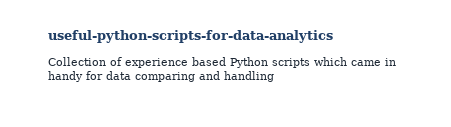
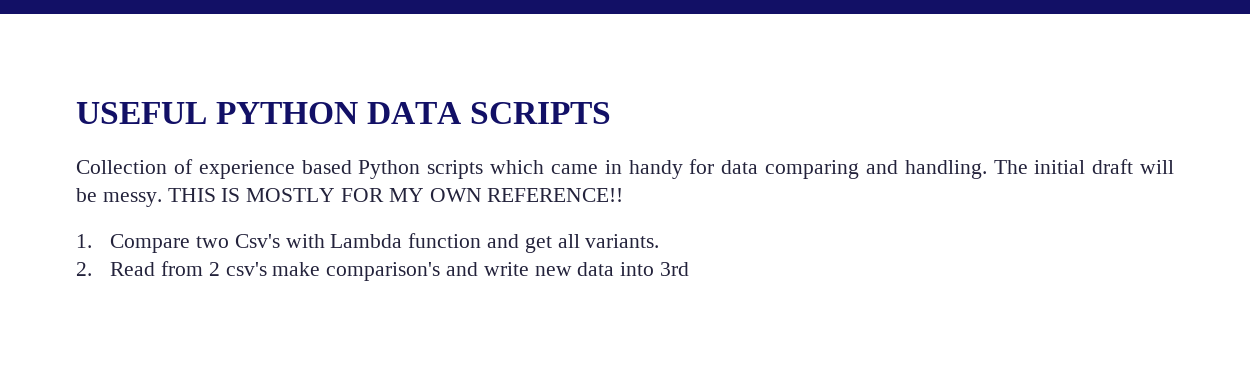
- useful-python-scripts-for-data-analytics
+ USEFUL PYTHON DATA SCRIPTS
- Collection of experience based Python scripts which came in handy for data comparing and handling
+ Collection of experience based Python scripts which came in handy for data comparing and handling. The initial draft will be messy. THIS IS MOSTLY FOR MY OWN REFERENCE!!
+ 1. Compare two Csv's with Lambda function and get all variants.
+ 2. Read from 2 csv's make comparison's and write new data into 3rd

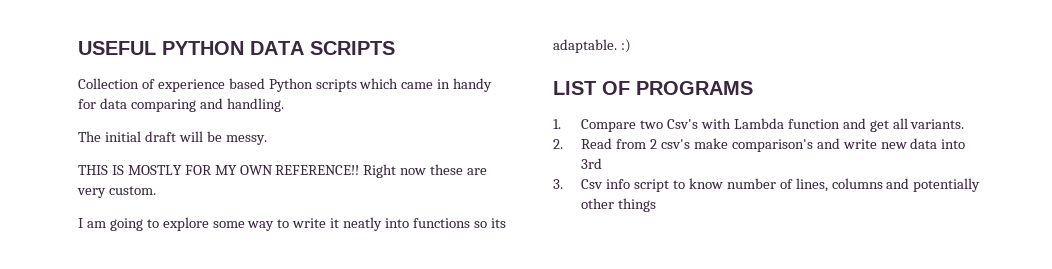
- Collection of experience based Python scripts which came in handy for data comparing and handling. The initial draft will be messy. THIS IS MOSTLY FOR MY OWN REFERENCE!!
+ Collection of experience based Python scripts which came in handy for data comparing and handling.
+ The initial draft will be messy.
+ THIS IS MOSTLY FOR MY OWN REFERENCE!! Right now these are very custom.
+ I am going to explore some way to write it neatly into functions so its adaptable. :)
+ LIST OF PROGRAMS
+ 3. Csv info script to know number of lines, columns and potentially other things

